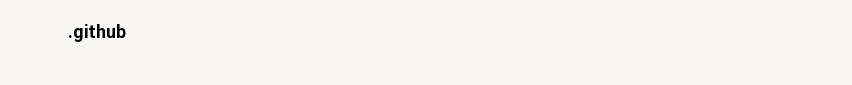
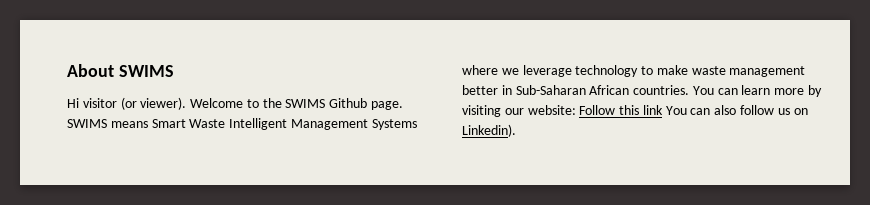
- .github
+ About SWIMS
+ Hi visitor (or viewer). Welcome to the SWIMS Github page. SWIMS means Smart Waste Intelligent Management Systems where we leverage technology to make waste management better in Sub-Saharan African countries. You can learn more by visiting our website: Follow this link You can also follow us on Linkedin).

